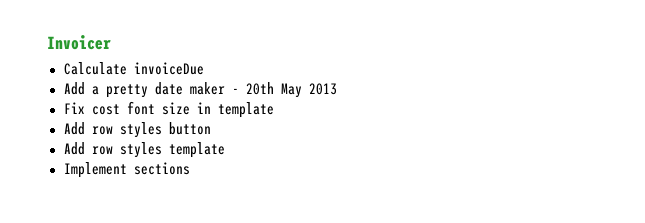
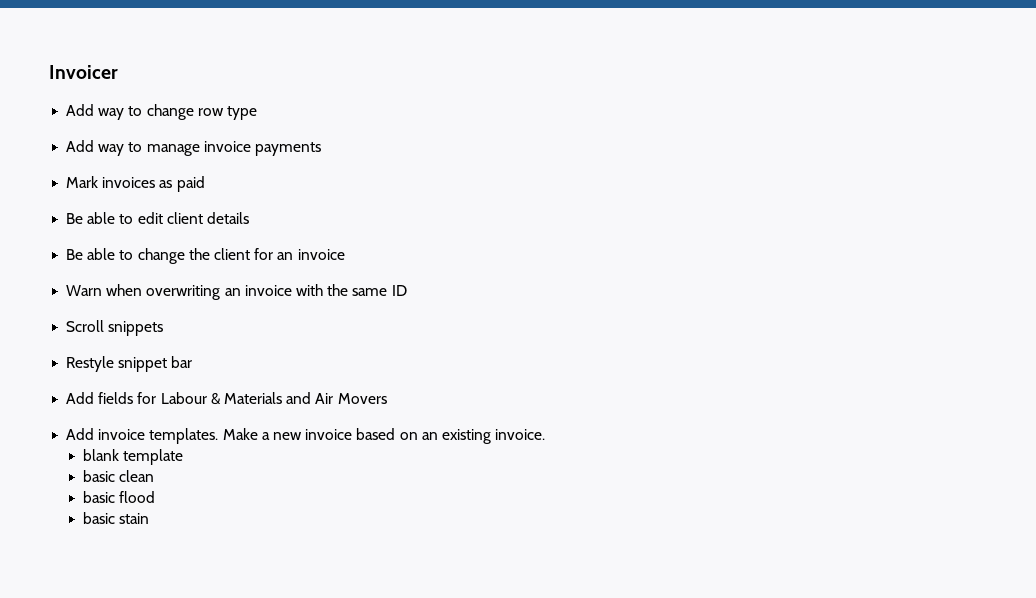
- Calculate invoiceDue
- Add a pretty date maker - 20th May 2013
- Fix cost font size in template
- Add row styles button
- Add row styles template
- Implement sections
+ Add way to change row type
+ Add way to manage invoice payments
+ Mark invoices as paid
+ Be able to edit client details
+ Be able to change the client for an invoice
+ Warn when overwriting an invoice with the same ID
+ Scroll snippets
+ Restyle snippet bar
+ Add fields for Labour & Materials and Air Movers
+ Add invoice templates. Make a new invoice based on an existing invoice.
+ blank template
+ basic clean
+ basic flood
+ basic stain

